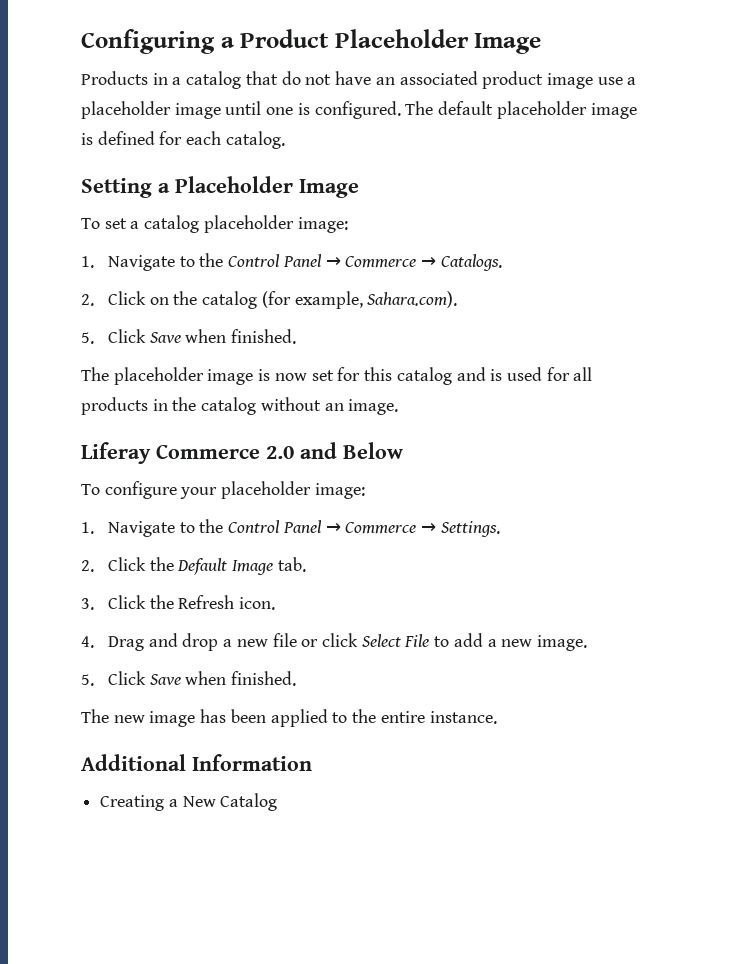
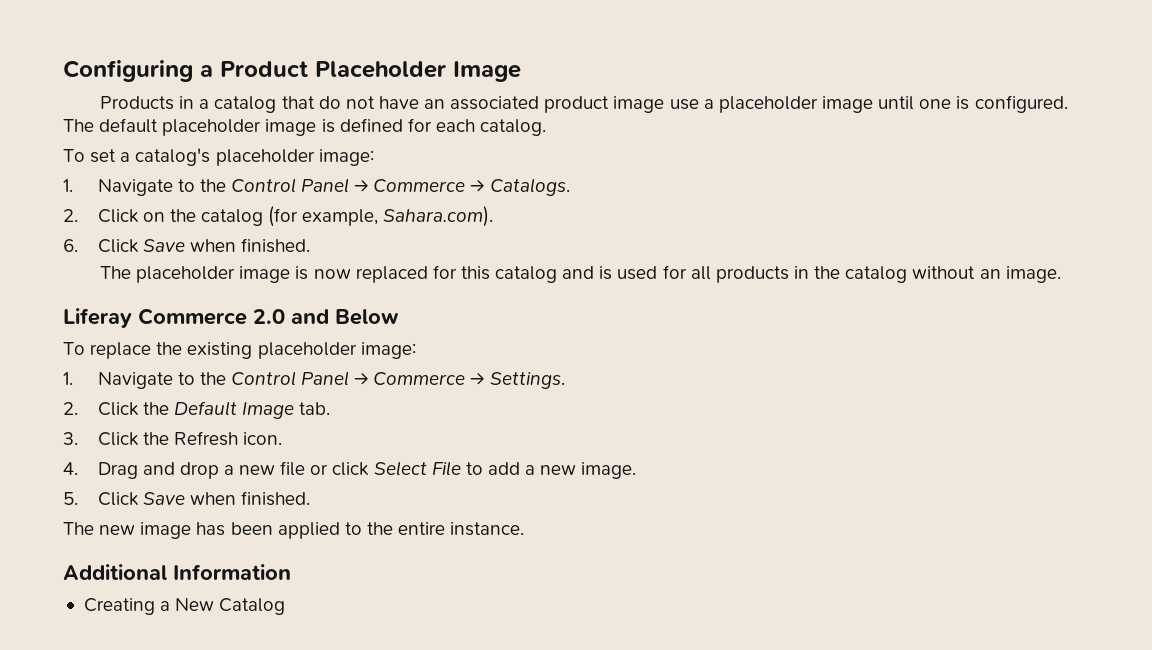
- Setting a Placeholder Image
- To set a catalog placeholder image:
+ To set a catalog's placeholder image:
  2. Click on the catalog (for example, Sahara.com).
- 5. Click Save when finished.
+ 6. Click Save when finished.
- The placeholder image is now set for this catalog and is used for all products in the catalog without an image.
+ The placeholder image is now replaced for this catalog and is used for all products in the catalog without an image.
- To configure your placeholder image:
+ To replace the existing placeholder image:

